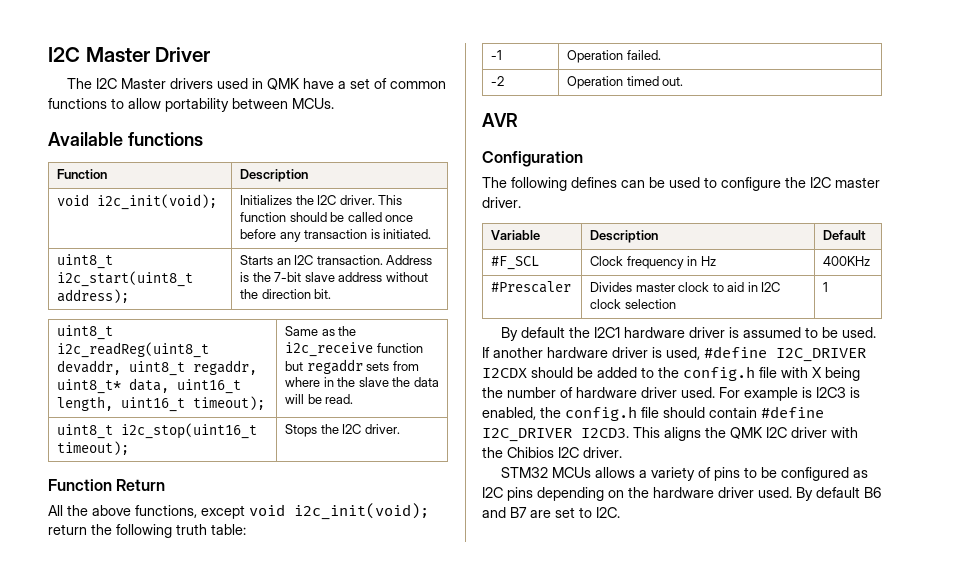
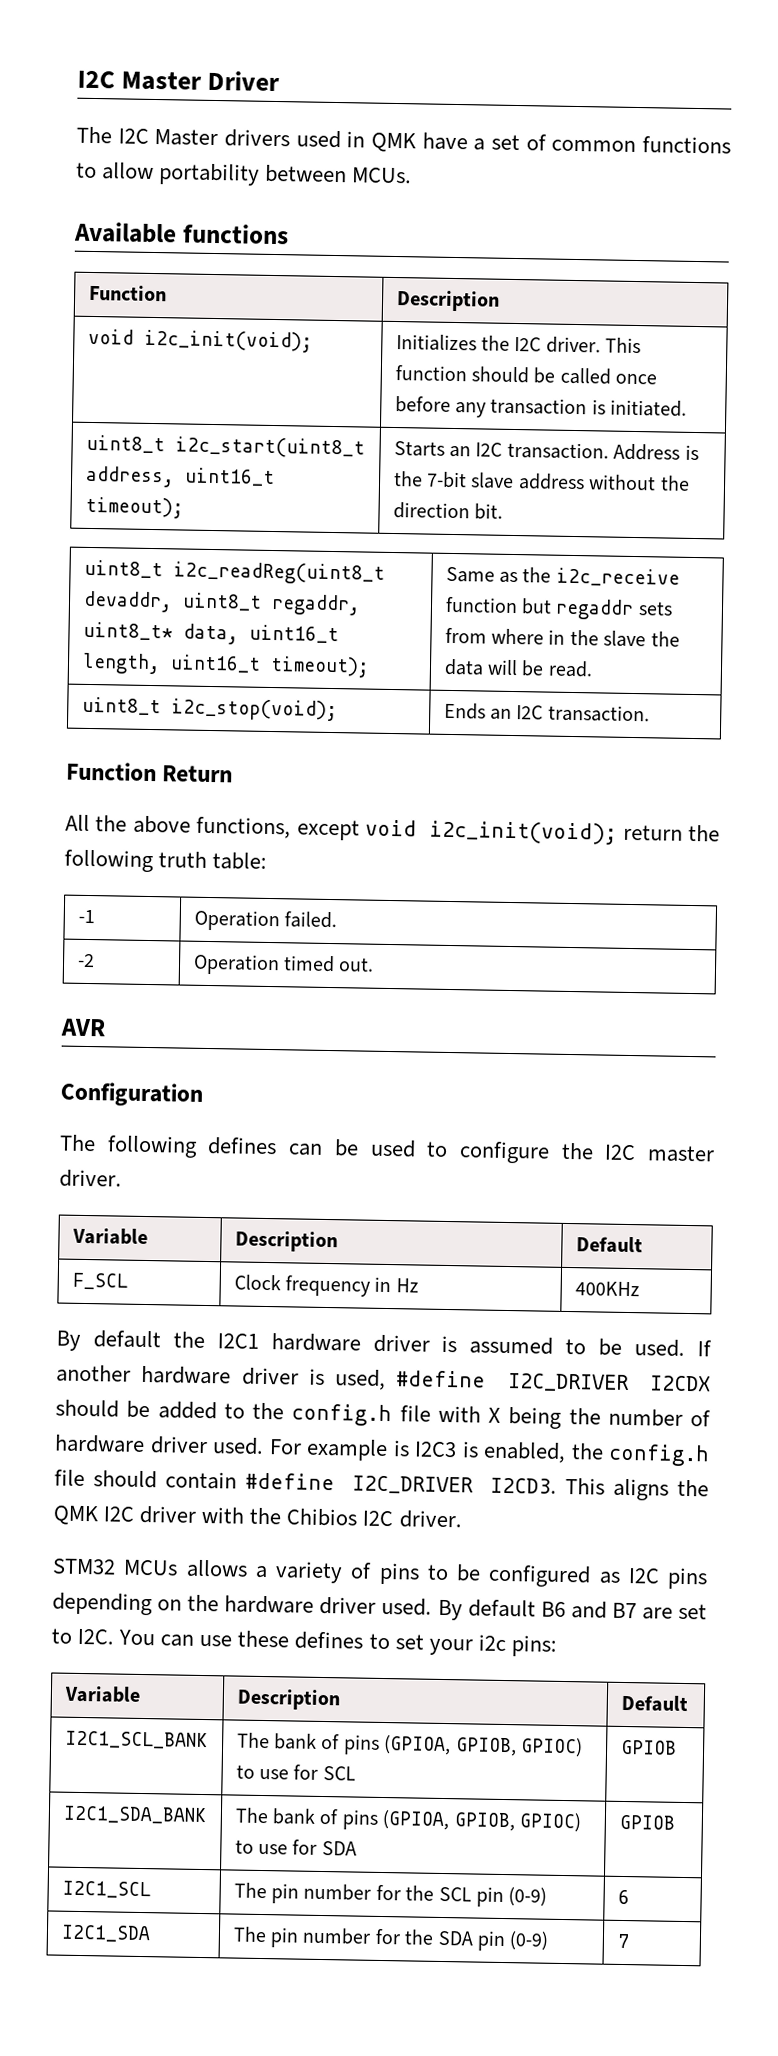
- uint8_t i2c_start(uint8_t address); | Starts an I2C transaction. Address is the 7-bit slave address without the direction bit.
+ uint8_t i2c_start(uint8_t address, uint16_t timeout); | Starts an I2C transaction. Address is the 7-bit slave address without the direction bit.
- uint8_t i2c_stop(uint16_t timeout); | Stops the I2C driver.
+ uint8_t i2c_stop(void); | Ends an I2C transaction.
- #F_SCL | Clock frequency in Hz | 400KHz
+ F_SCL | Clock frequency in Hz | 400KHz
- #Prescaler | Divides master clock to aid in I2C clock selection | 1
- By default B6 and B7 are set to I2C.
+ By default B6 and B7 are set to I2C. You can use these defines to set your i2c pins:
+ Variable | Description | Default
+ I2C1_SCL_BANK | The bank of pins (GPIOA, GPIOB, GPIOC) to use for SCL | GPIOB
+ I2C1_SDA_BANK | The bank of pins (GPIOA, GPIOB, GPIOC) to use for SDA | GPIOB
+ I2C1_SCL | The pin number for the SCL pin (0-9) | 6
+ I2C1_SDA | The pin number for the SDA pin (0-9) | 7

